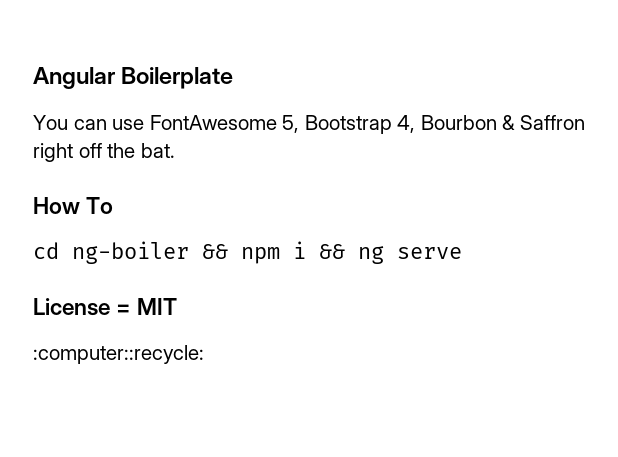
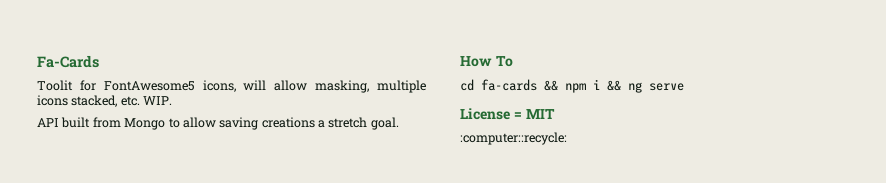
- Angular Boilerplate
- You can use FontAwesome 5, Bootstrap 4, Bourbon & Saffron right off the bat.
+ Fa-Cards
+ Toolit for FontAwesome5 icons, will allow masking, multiple icons stacked, etc. WIP.
+ API built from Mongo to allow saving creations a stretch goal.
- cd ng-boiler && npm i && ng serve
+ cd fa-cards && npm i && ng serve

